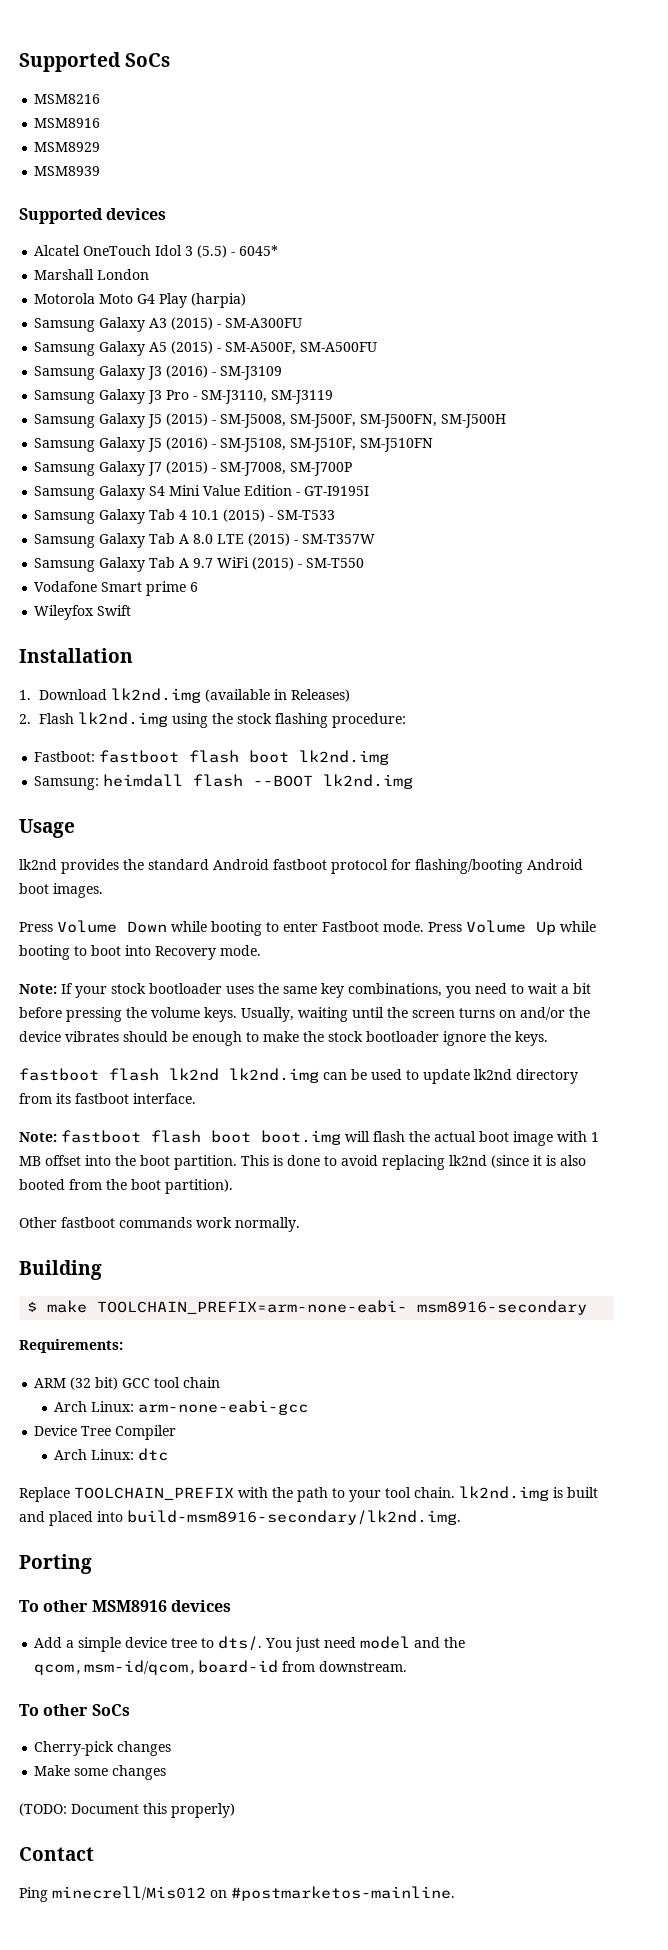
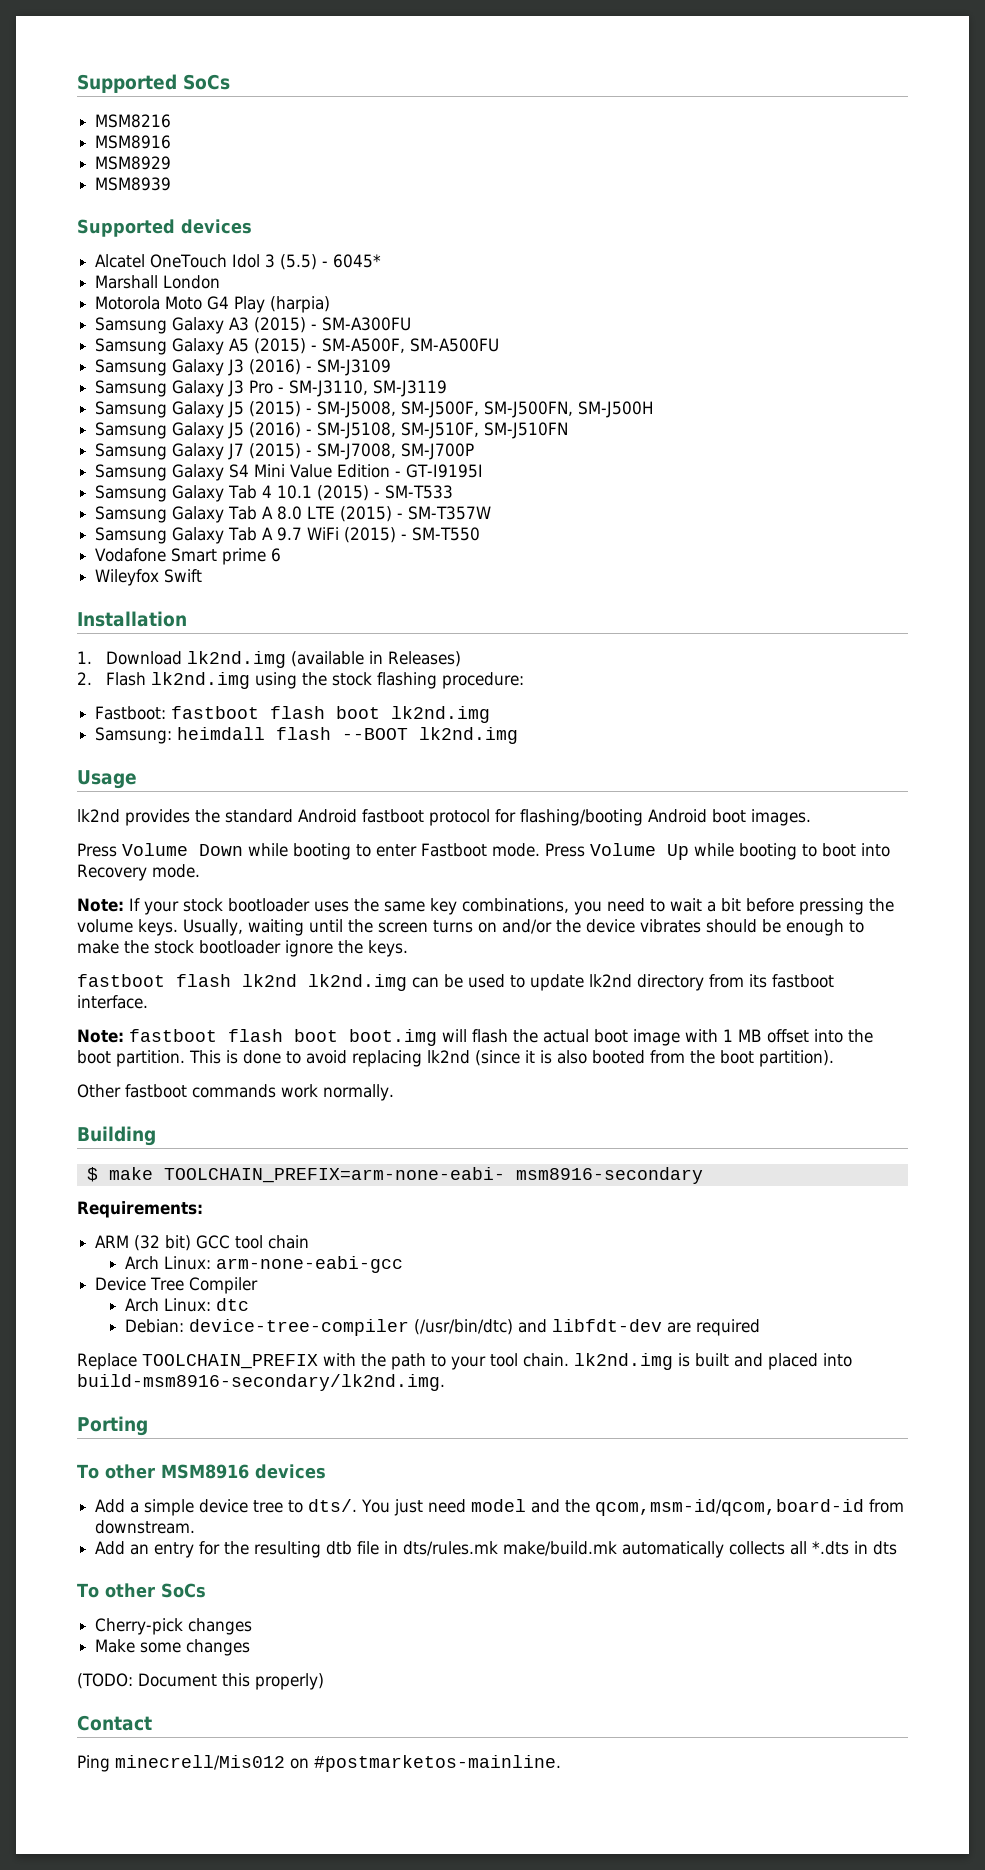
+ Debian: device-tree-compiler (/usr/bin/dtc) and libfdt-dev are required
+ Add an entry for the resulting dtb file in dts/rules.mk make/build.mk automatically collects all *.dts in dts

